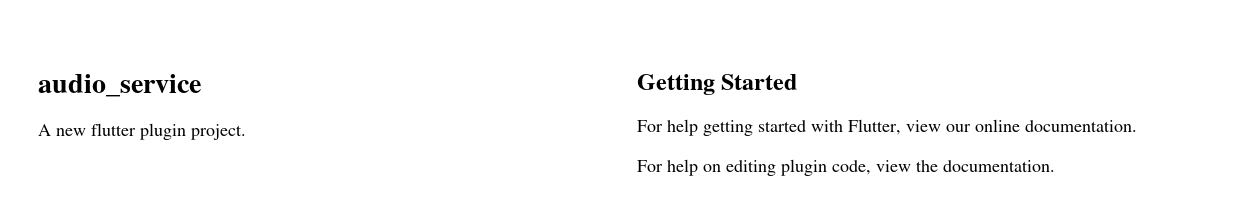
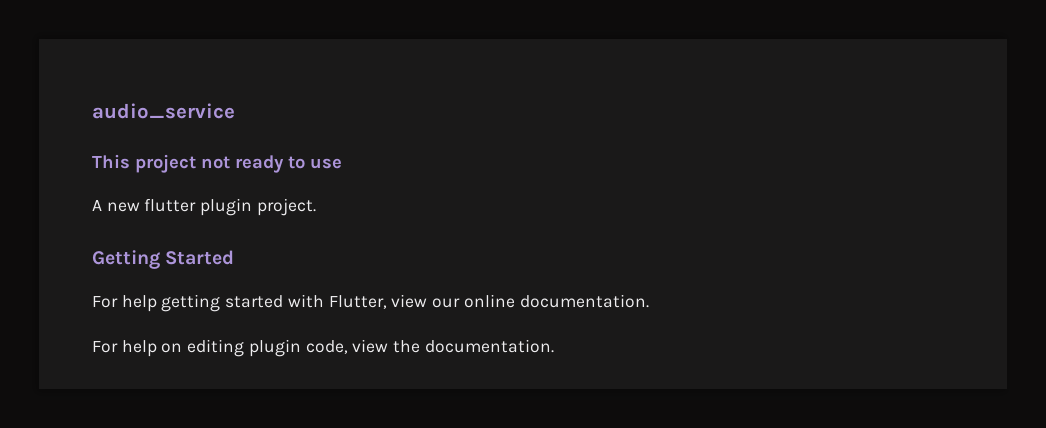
+ This project not ready to use

